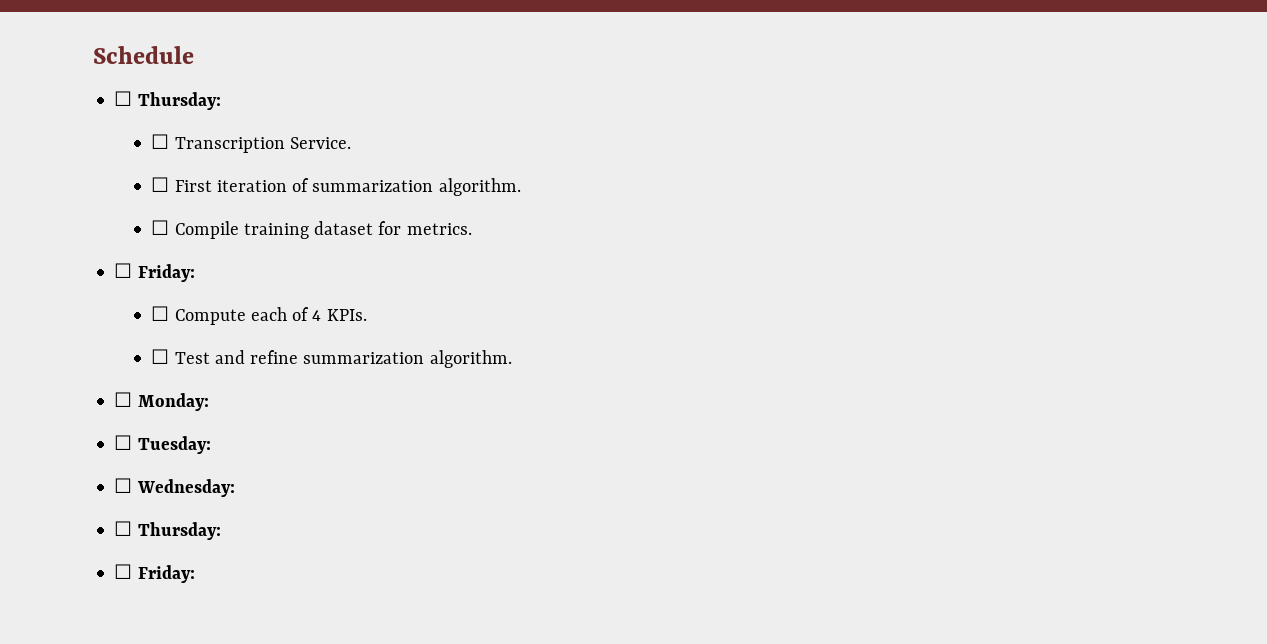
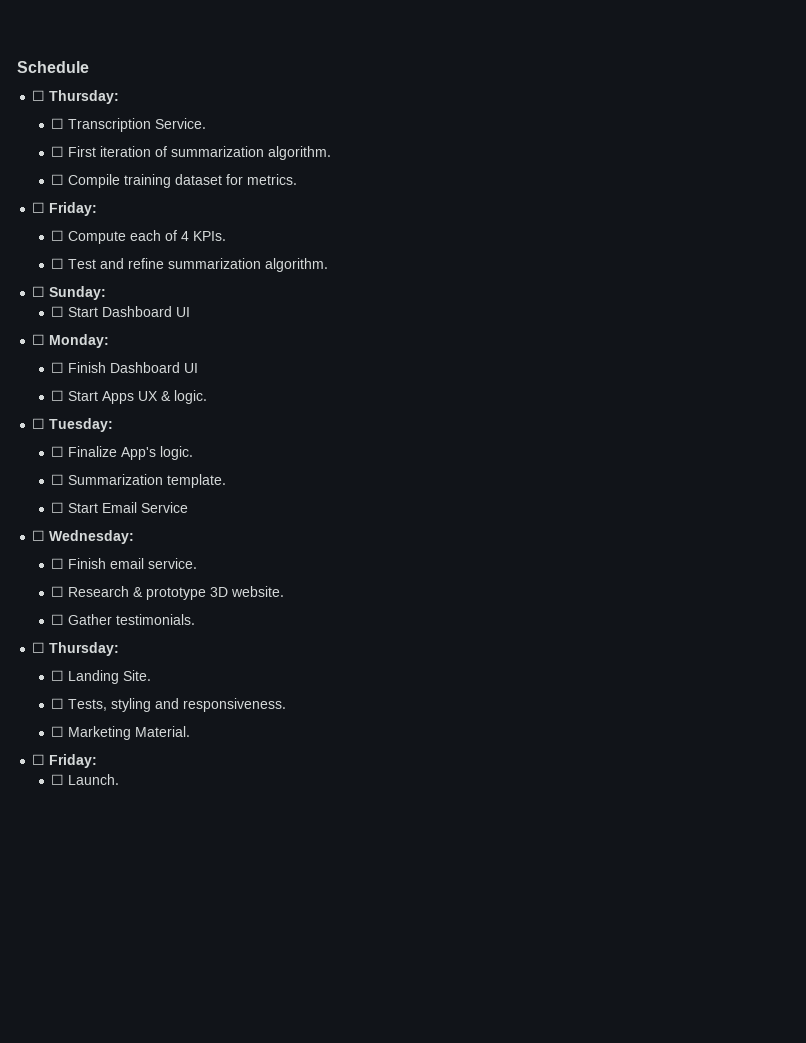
+ ☐ Sunday:
+ ☐ Start Dashboard UI
  ☐ Monday:
+ ☐ Finish Dashboard UI
+ ☐ Start Apps UX & logic.
  ☐ Tuesday:
+ ☐ Finalize App's logic.
+ ☐ Summarization template.
+ ☐ Start Email Service
  ☐ Wednesday:
+ ☐ Finish email service.
+ ☐ Research & prototype 3D website.
+ ☐ Gather testimonials.
  ☐ Thursday:
+ ☐ Landing Site.
+ ☐ Tests, styling and responsiveness.
+ ☐ Marketing Material.
  ☐ Friday:
+ ☐ Launch.

